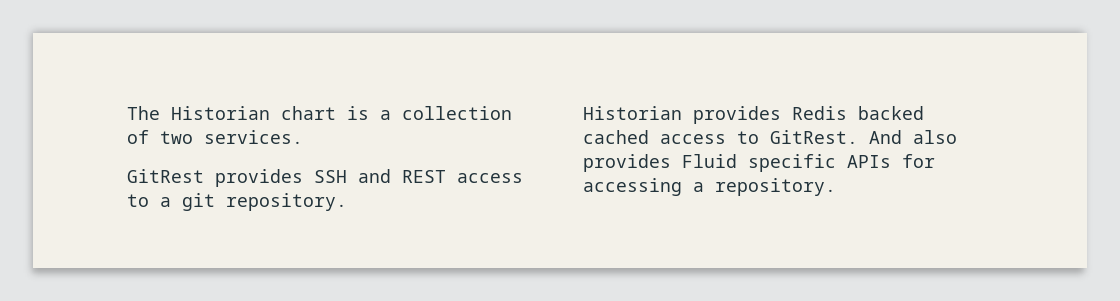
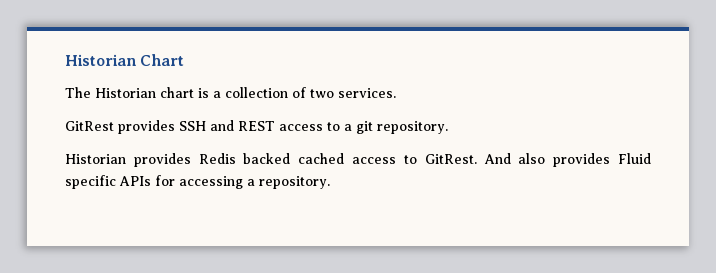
+ Historian Chart

